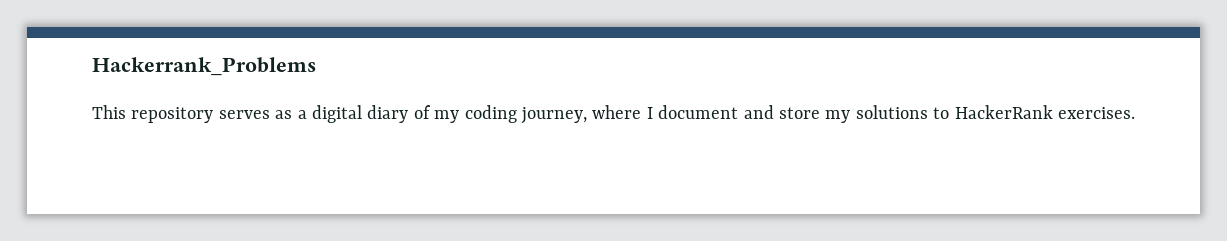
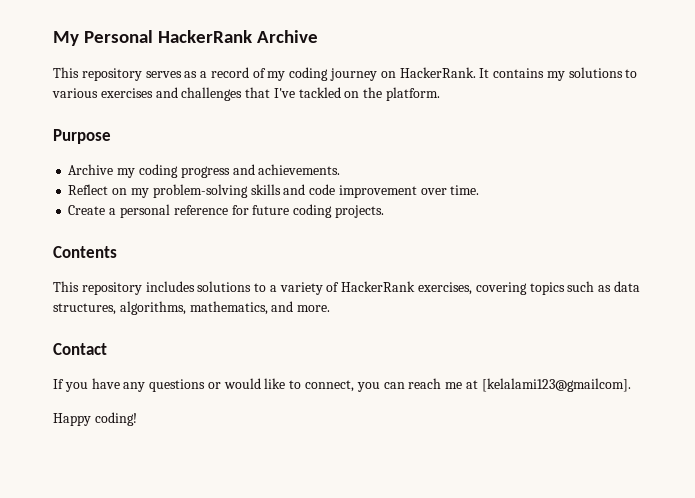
- Hackerrank_Problems
+ My Personal HackerRank Archive
- This repository serves as a digital diary of my coding journey, where I document and store my solutions to HackerRank exercises.
+ This repository serves as a record of my coding journey on HackerRank. It contains my solutions to various exercises and challenges that I've tackled on the platform.
+ Purpose
+ Archive my coding progress and achievements.
+ Reflect on my problem-solving skills and code improvement over time.
+ Create a personal reference for future coding projects.
+ Contents
+ This repository includes solutions to a variety of HackerRank exercises, covering topics such as data structures, algorithms, mathematics, and more.
+ Contact
+ If you have any questions or would like to connect, you can reach me at [kelalami123@gmailcom].
+ Happy coding!

